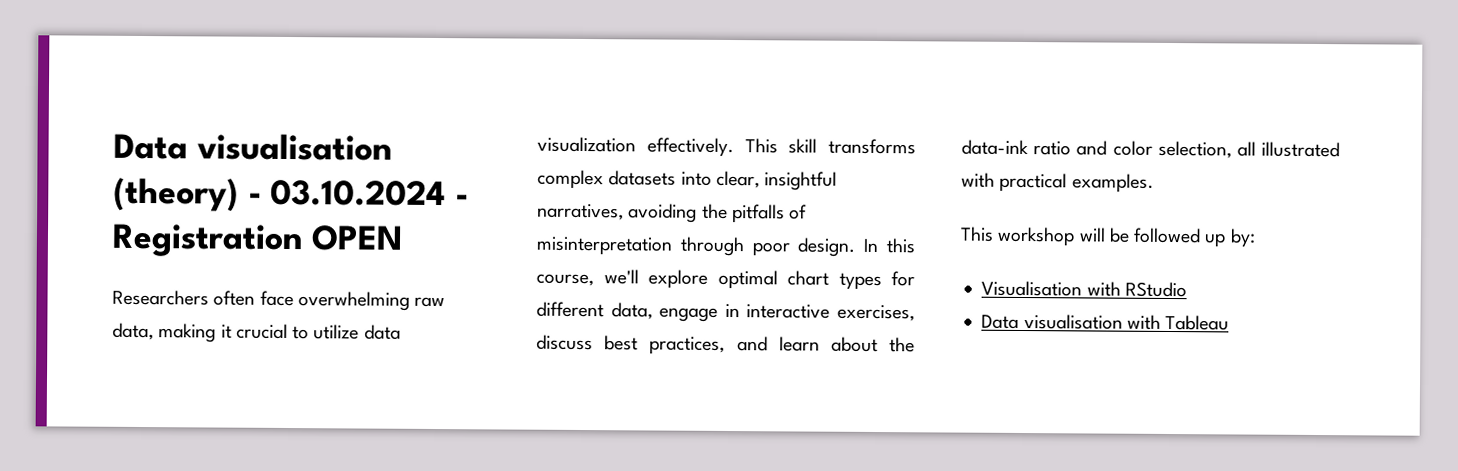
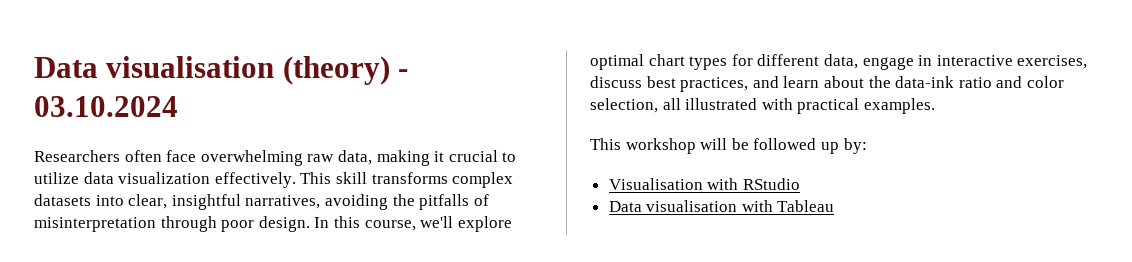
- Data visualisation (theory) - 03.10.2024 - Registration OPEN
+ Data visualisation (theory) - 03.10.2024

